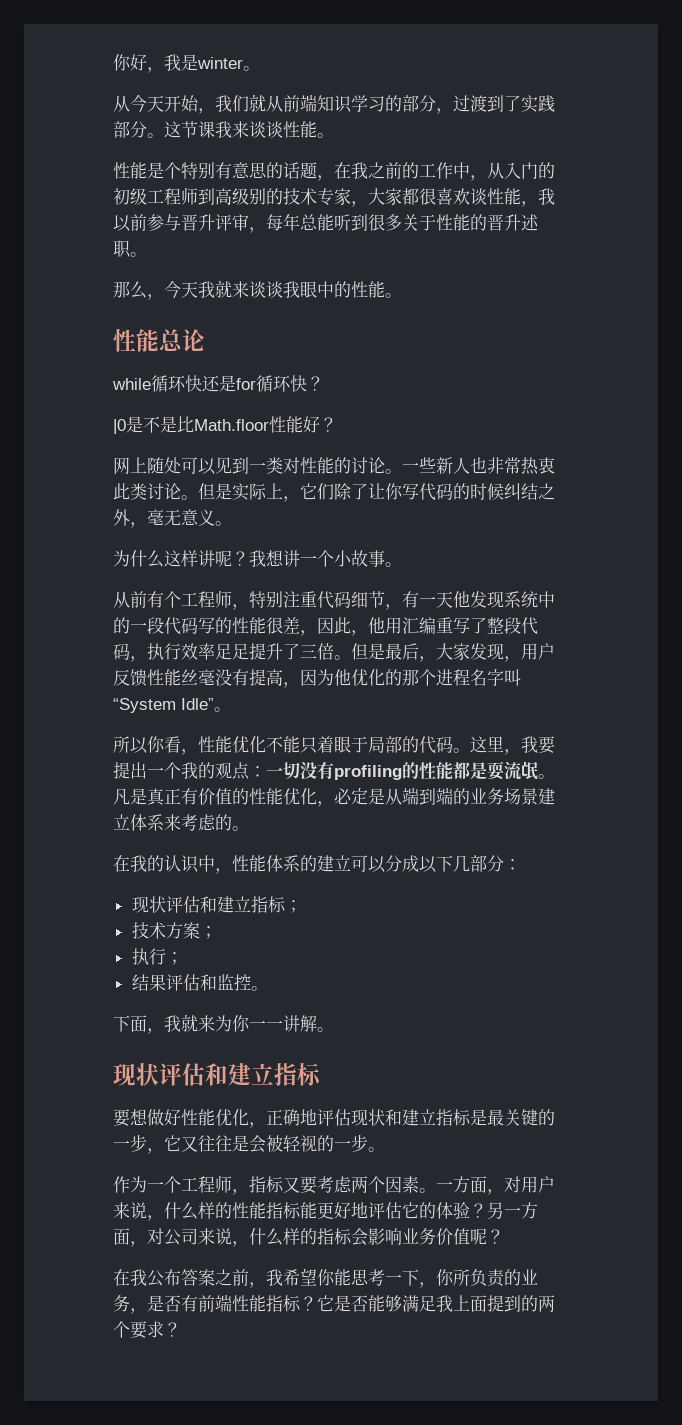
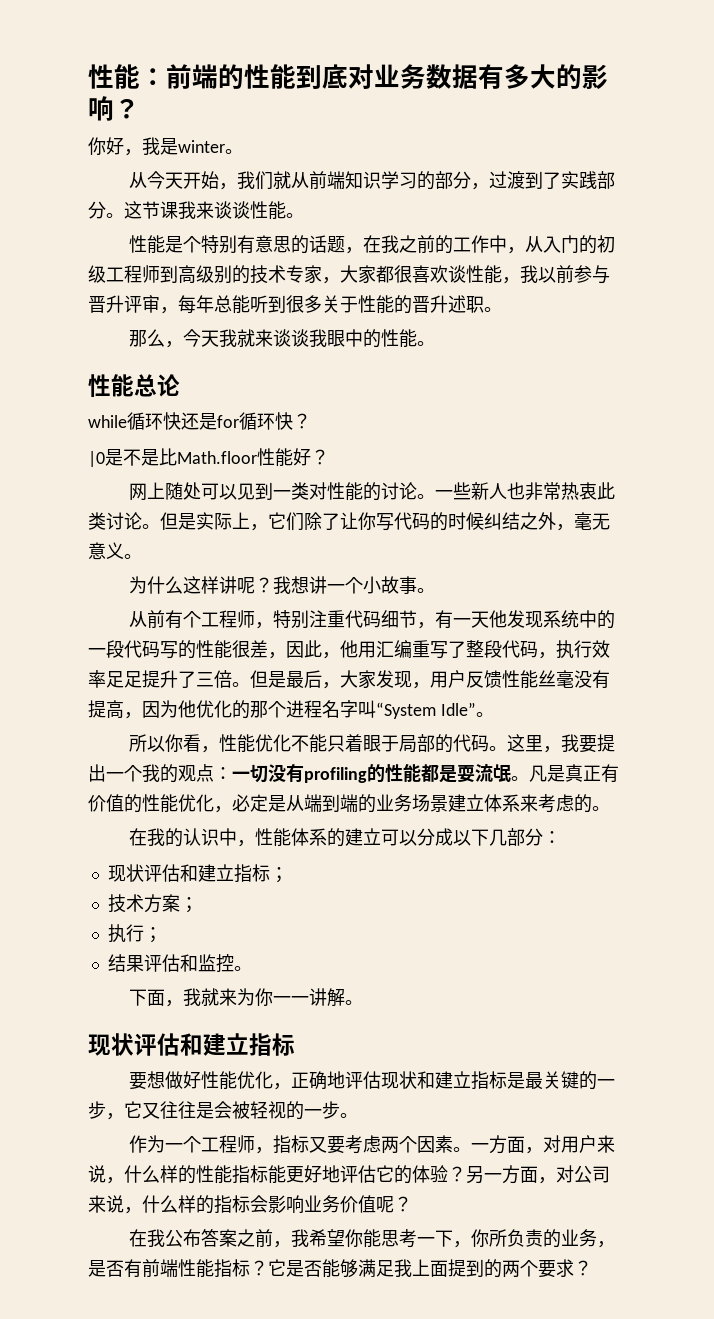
+ 性能：前端的性能到底对业务数据有多大的影响？

